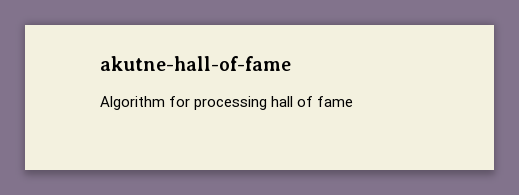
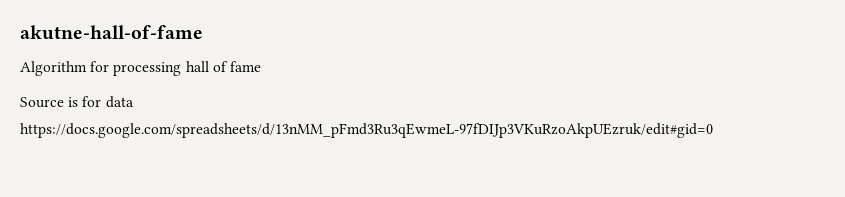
+ Source is for data https://docs.google.com/spreadsheets/d/13nMM_pFmd3Ru3qEwmeL-97fDIJp3VKuRzoAkpUEzruk/edit#gid=0

